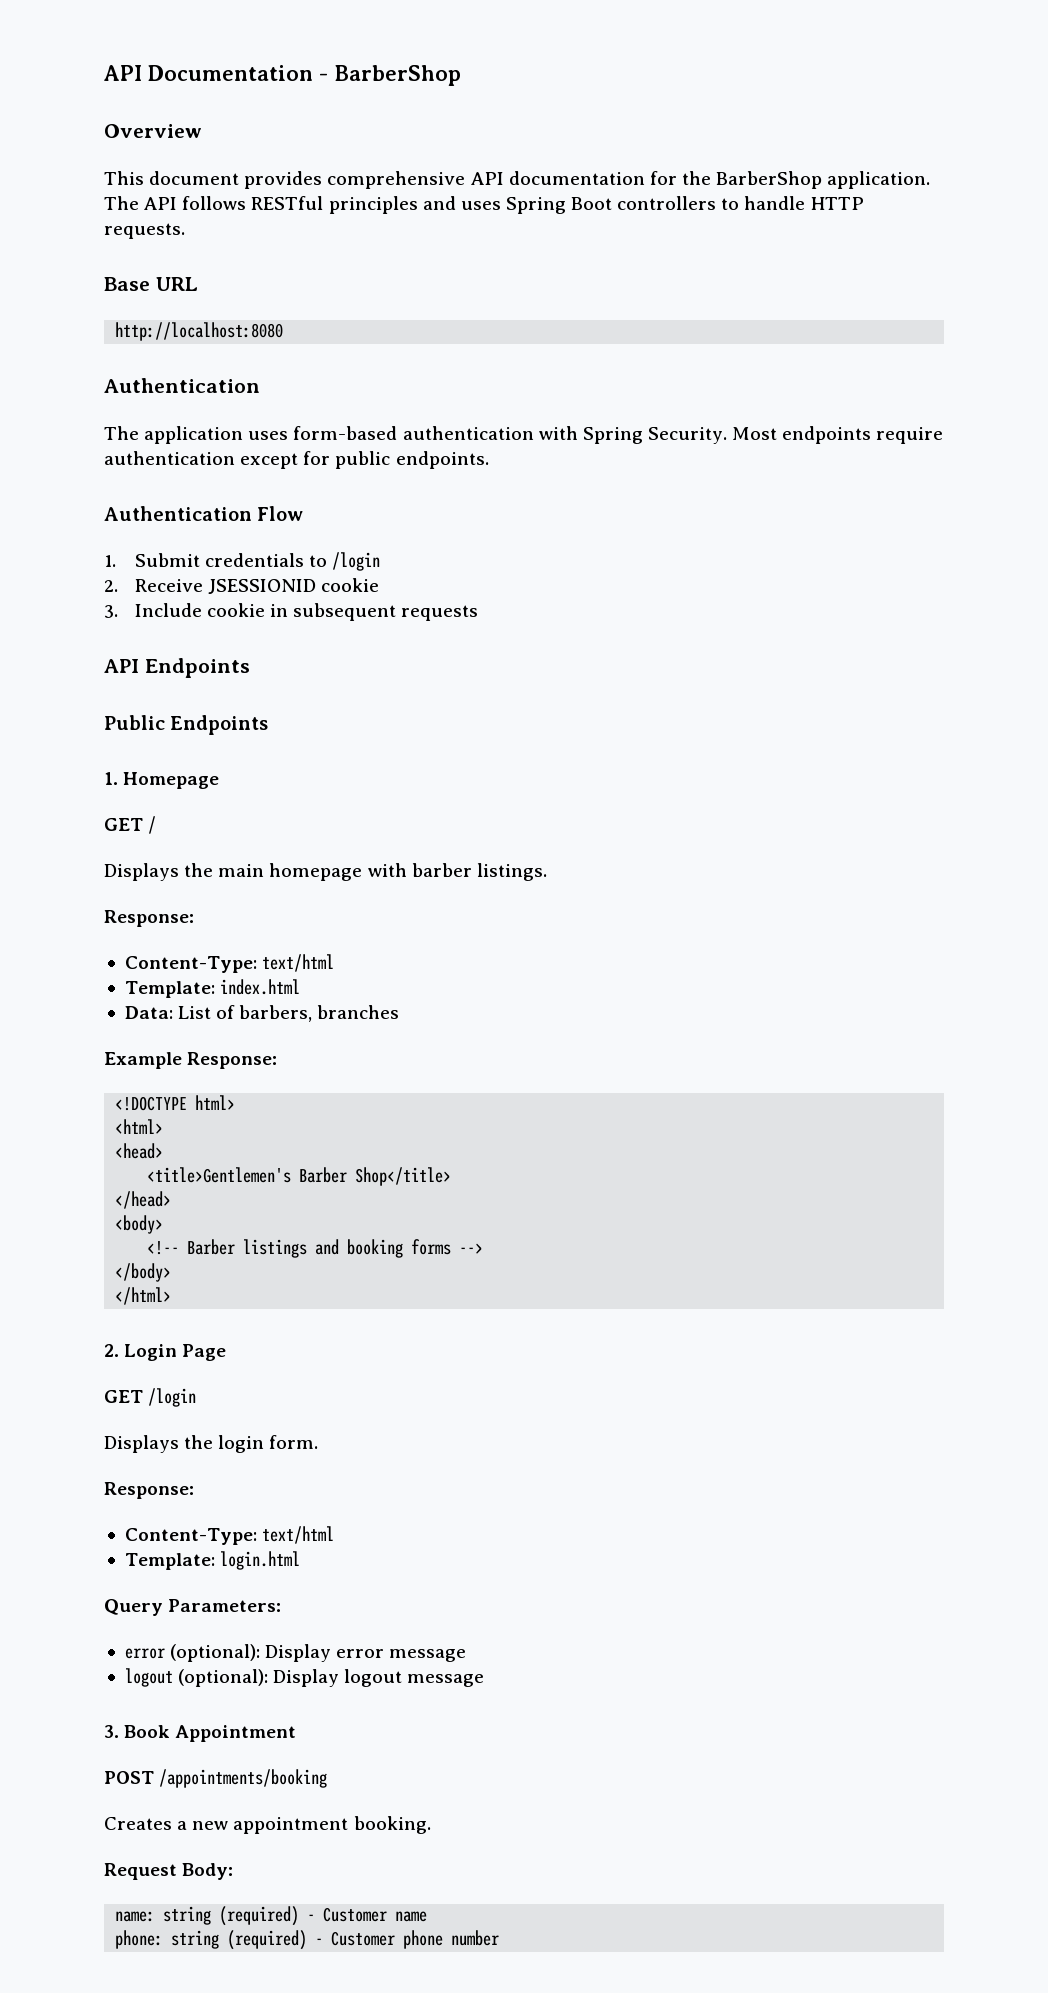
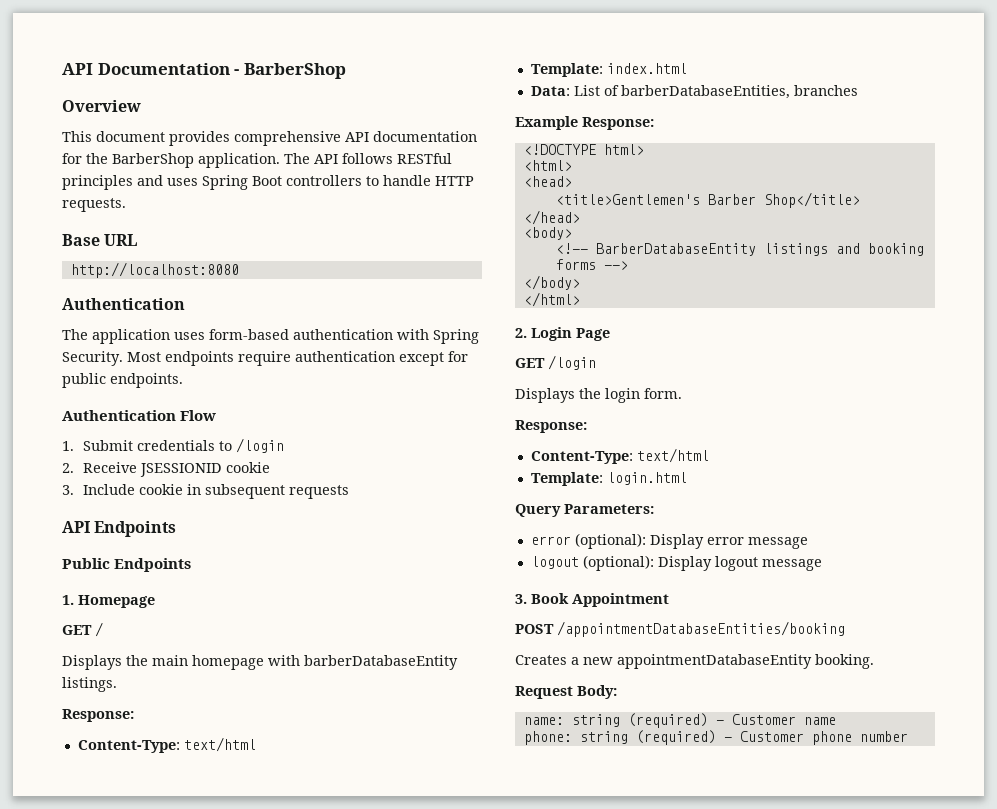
- Displays the main homepage with barber listings.
+ Displays the main homepage with barberDatabaseEntity listings.
- Data: List of barbers, branches
+ Data: List of barberDatabaseEntities, branches
- <!-- Barber listings and booking forms -->
+ <!-- BarberDatabaseEntity listings and booking forms -->
- POST /appointments/booking
+ POST /appointmentDatabaseEntities/booking
- Creates a new appointment booking.
+ Creates a new appointmentDatabaseEntity booking.

